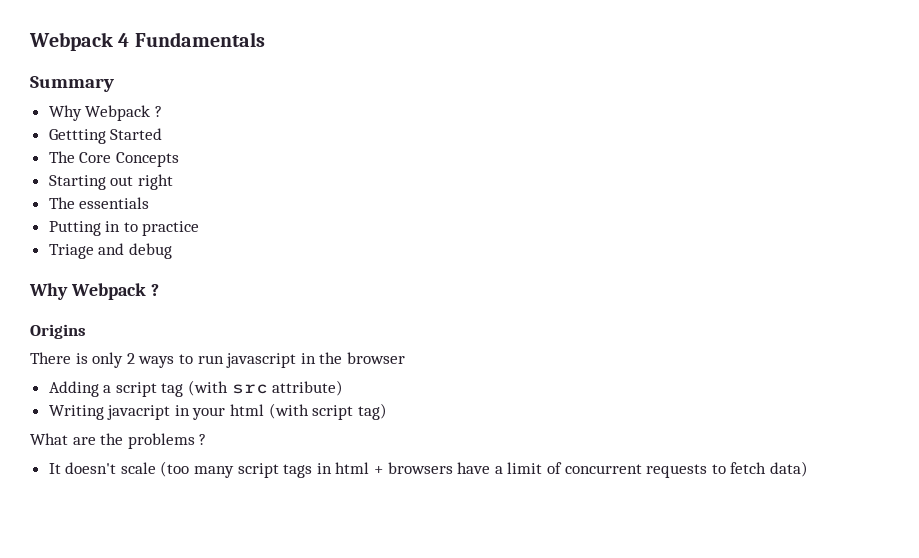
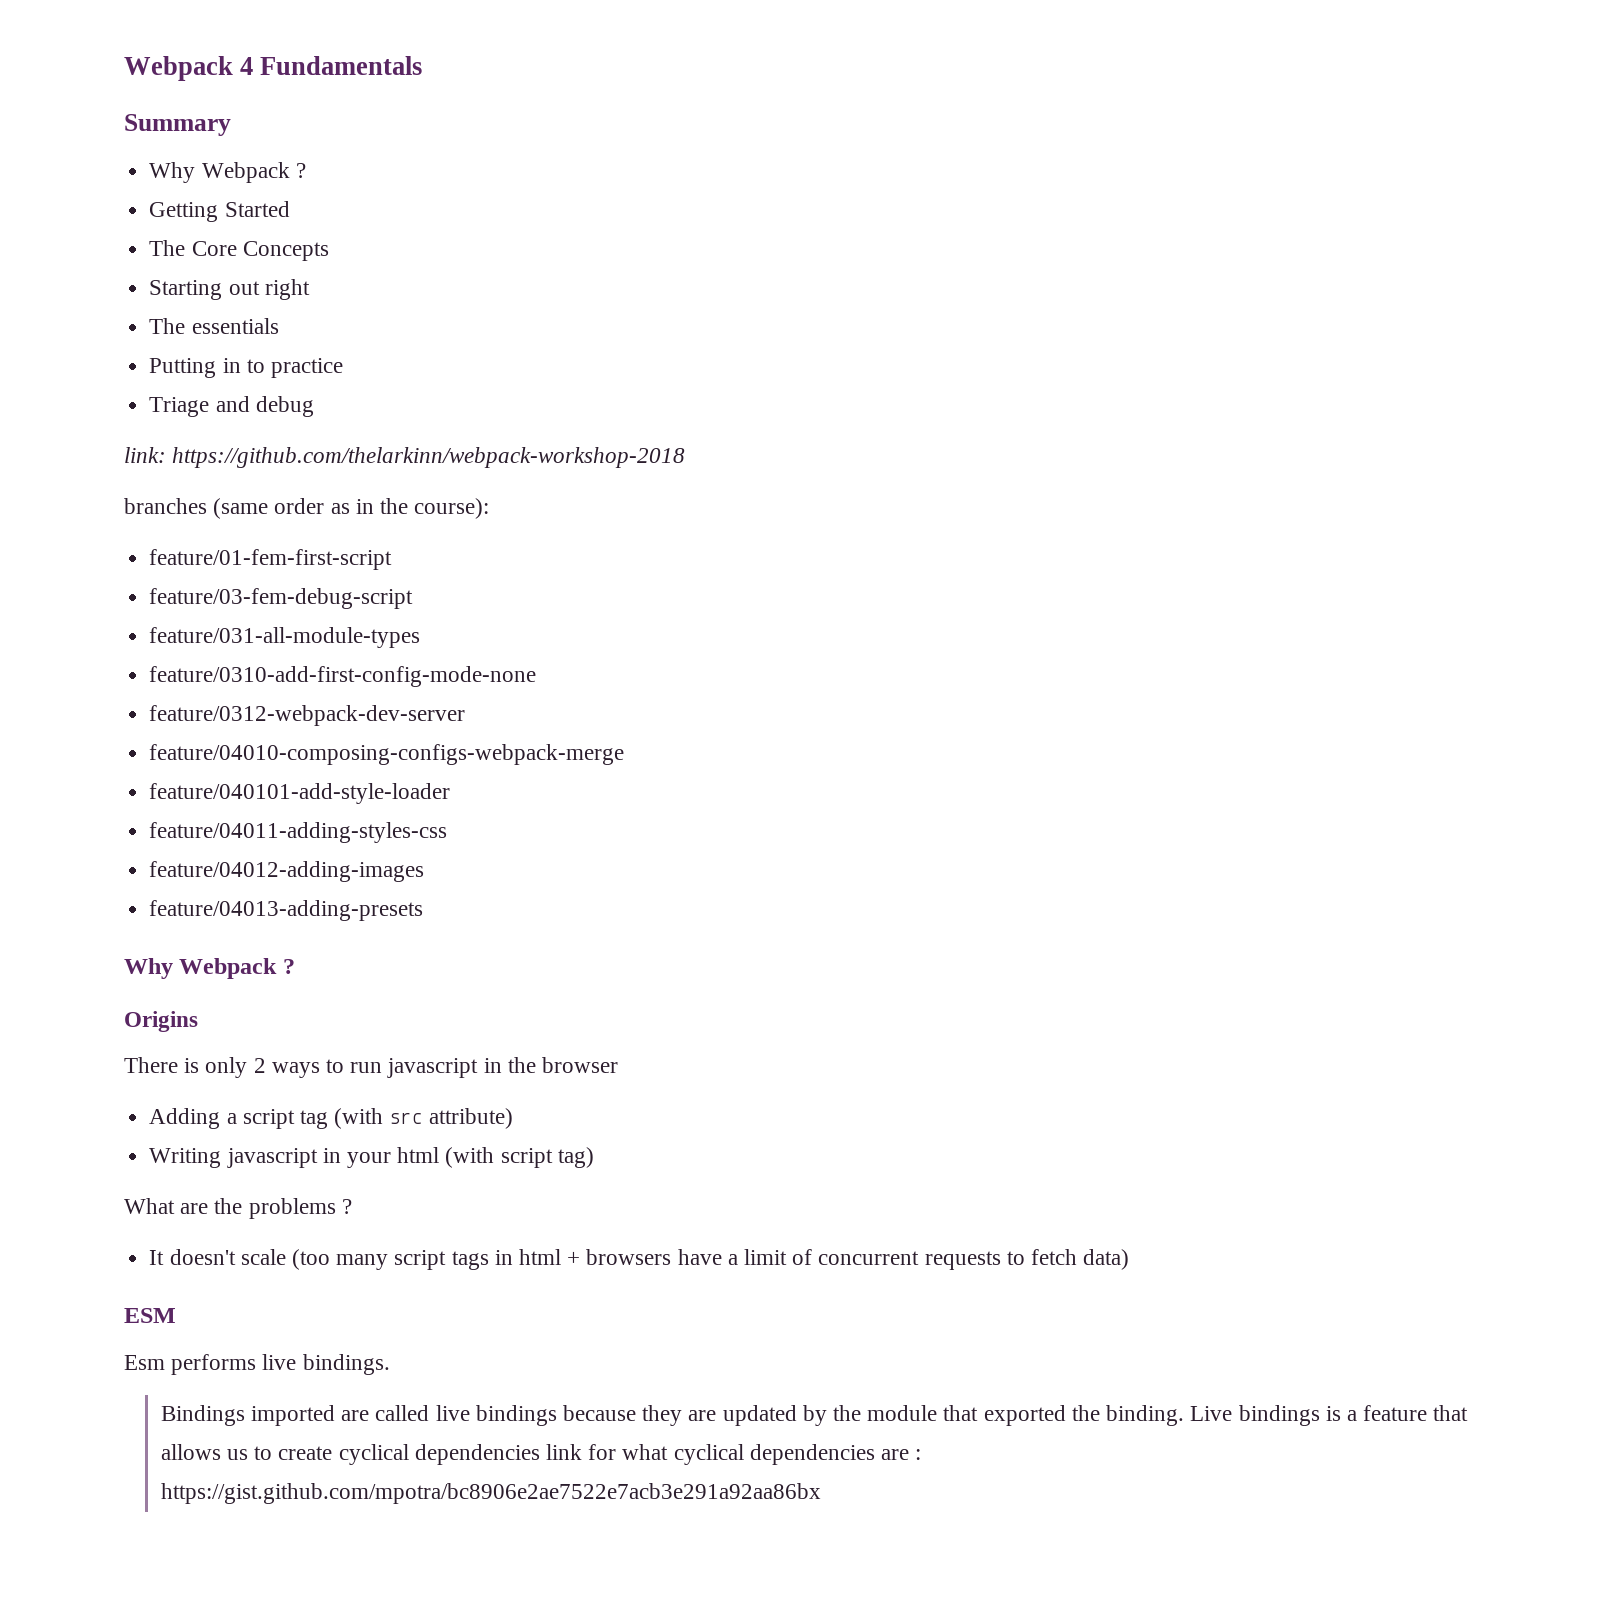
- Gettting Started
+ Getting Started
+ link: https://github.com/thelarkinn/webpack-workshop-2018
+ branches (same order as in the course):
+ feature/01-fem-first-script
+ feature/03-fem-debug-script
+ feature/031-all-module-types
+ feature/0310-add-first-config-mode-none
+ feature/0312-webpack-dev-server
+ feature/04010-composing-configs-webpack-merge
+ feature/040101-add-style-loader
+ feature/04011-adding-styles-css
+ feature/04012-adding-images
+ feature/04013-adding-presets
- Writing javacript in your html (with script tag)
+ Writing javascript in your html (with script tag)
+ ESM
+ Esm performs live bindings.
+ Bindings imported are called live bindings because they are updated by the module that exported the binding. Live bindings is a feature that allows us to create cyclical dependencies link for what cyclical dependencies are : https://gist.github.com/mpotra/bc8906e2ae7522e7acb3e291a92aa86bx

